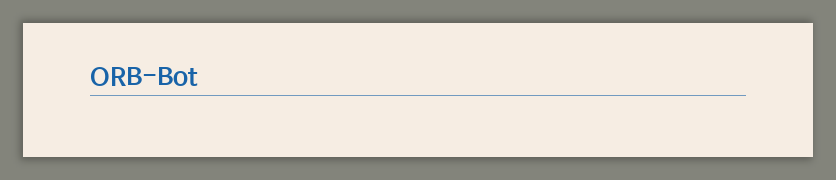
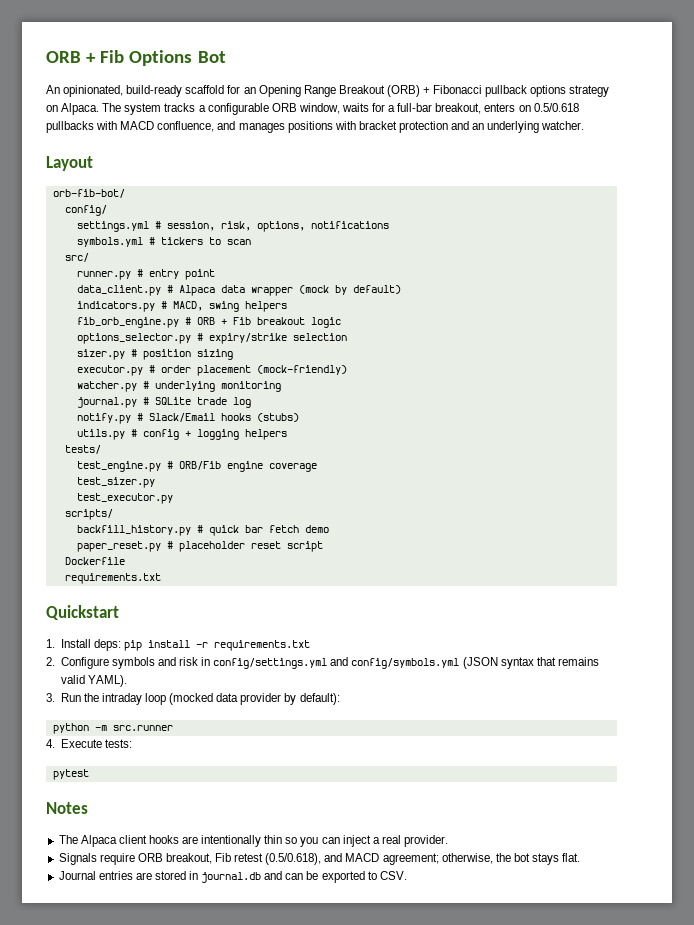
- ORB-Bot
+ ORB + Fib Options Bot
+ An opinionated, build-ready scaffold for an Opening Range Breakout (ORB) + Fibonacci pullback options strategy on Alpaca. The system tracks a configurable ORB window, waits for a full-bar breakout, enters on 0.5/0.618 pullbacks with MACD confluence, and manages positions with bracket protection and an underlying watcher.
+ Layout
+ orb-fib-bot/
+ config/
+ settings.yml # session, risk, options, notifications
+ symbols.yml # tickers to scan
+ src/
+ runner.py # entry point
+ data_client.py # Alpaca data wrapper (mock by default)
+ indicators.py # MACD, swing helpers
+ fib_orb_engine.py # ORB + Fib breakout logic
+ options_selector.py # expiry/strike selection
+ sizer.py # position sizing
+ executor.py # order placement (mock-friendly)
+ watcher.py # underlying monitoring
+ journal.py # SQLite trade log
+ notify.py # Slack/Email hooks (stubs)
+ utils.py # config + logging helpers
+ tests/
+ test_engine.py # ORB/Fib engine coverage
+ test_sizer.py
+ test_executor.py
+ scripts/
+ backfill_history.py # quick bar fetch demo
+ paper_reset.py # placeholder reset script
+ Dockerfile
+ requirements.txt
+ Quickstart
+ 1. Install deps: pip install -r requirements.txt
+ 2. Configure symbols and risk in config/settings.yml and config/symbols.yml (JSON syntax that remains valid YAML).
+ 3. Run the intraday loop (mocked data provider by default):
+ python -m src.runner
+ 4. Execute tests:
+ pytest
+ Notes
+ The Alpaca client hooks are intentionally thin so you can inject a real provider.
+ Signals require ORB breakout, Fib retest (0.5/0.618), and MACD agreement; otherwise, the bot stays flat.
+ Journal entries are stored in journal.db and can be exported to CSV.

